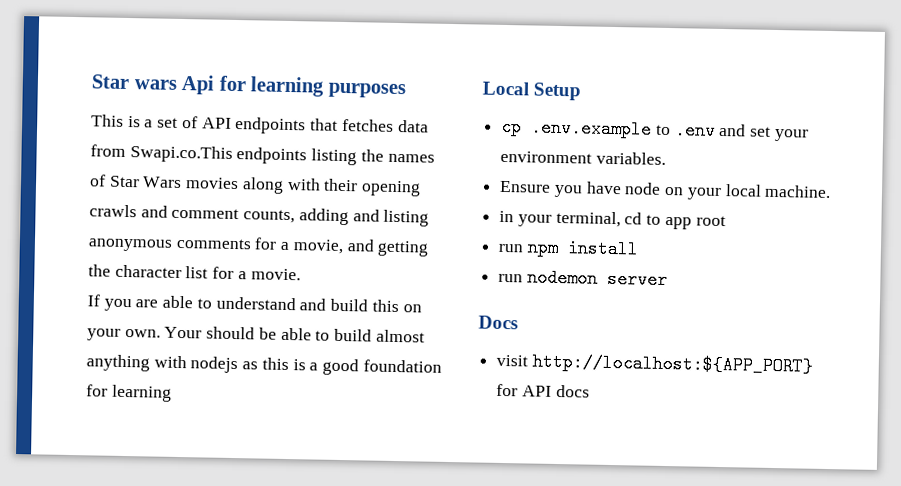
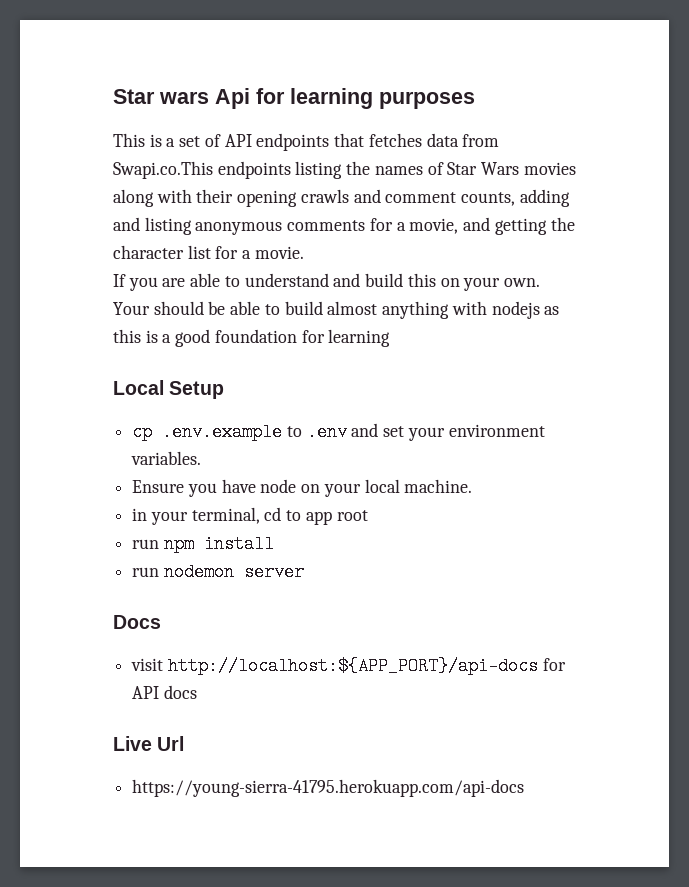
- visit http://localhost:${APP_PORT} for API docs
+ visit http://localhost:${APP_PORT}/api-docs for API docs
+ Live Url
+ https://young-sierra-41795.herokuapp.com/api-docs

